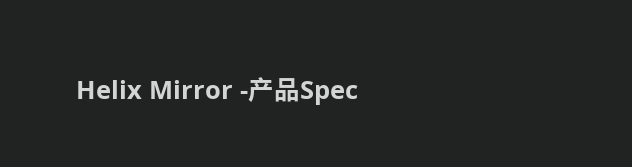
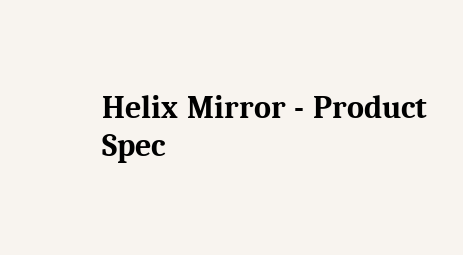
- Helix Mirror -产品Spec
+ Helix Mirror - Product Spec

